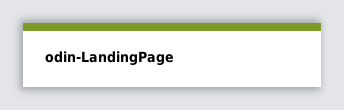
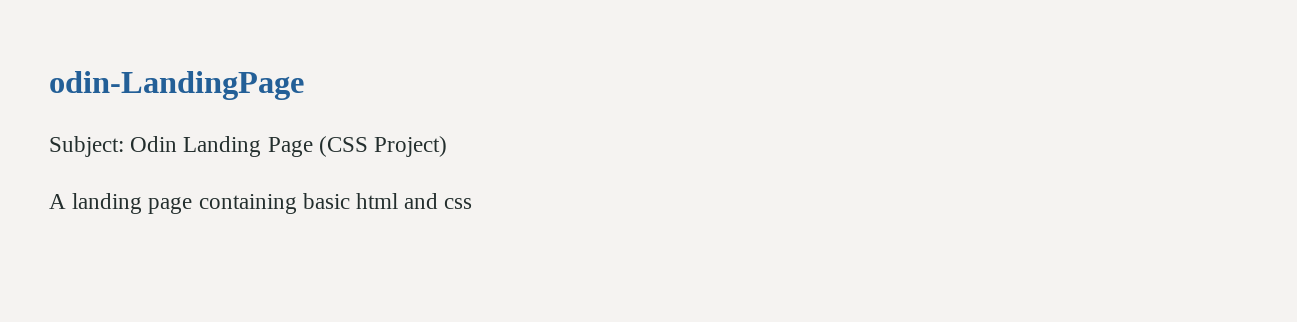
+ Subject: Odin Landing Page (CSS Project)
+ A landing page containing basic html and css

